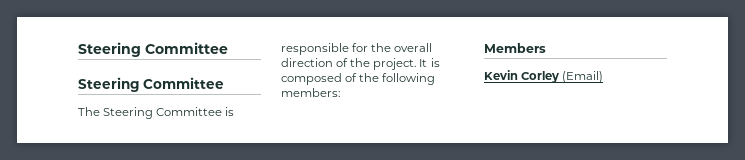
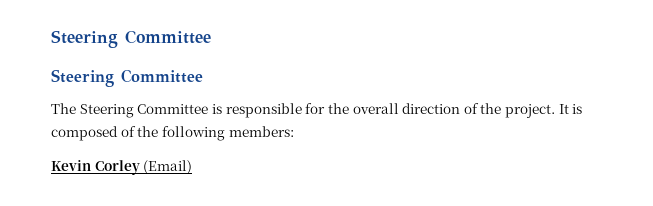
- Members

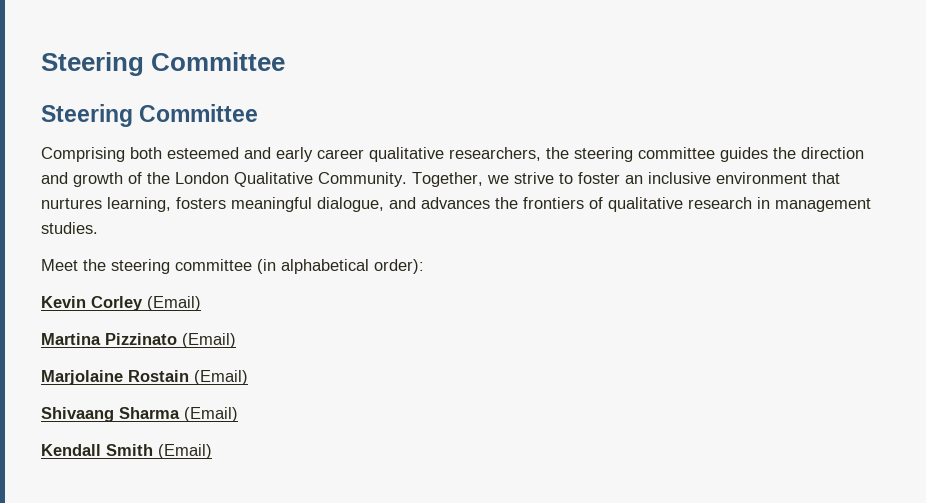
- The Steering Committee is responsible for the overall direction of the project. It is composed of the following members:
+ Comprising both esteemed and early career qualitative researchers, the steering committee guides the direction and growth of the London Qualitative Community. Together, we strive to foster an inclusive environment that nurtures learning, fosters meaningful dialogue, and advances the frontiers of qualitative research in management studies.
+ Meet the steering committee (in alphabetical order):
  Kevin Corley (Email)
+ Martina Pizzinato (Email)
+ Marjolaine Rostain (Email)
+ Shivaang Sharma (Email)
+ Kendall Smith (Email)

